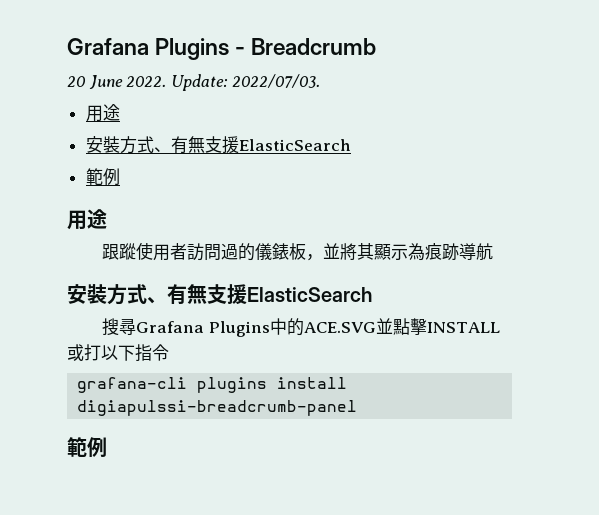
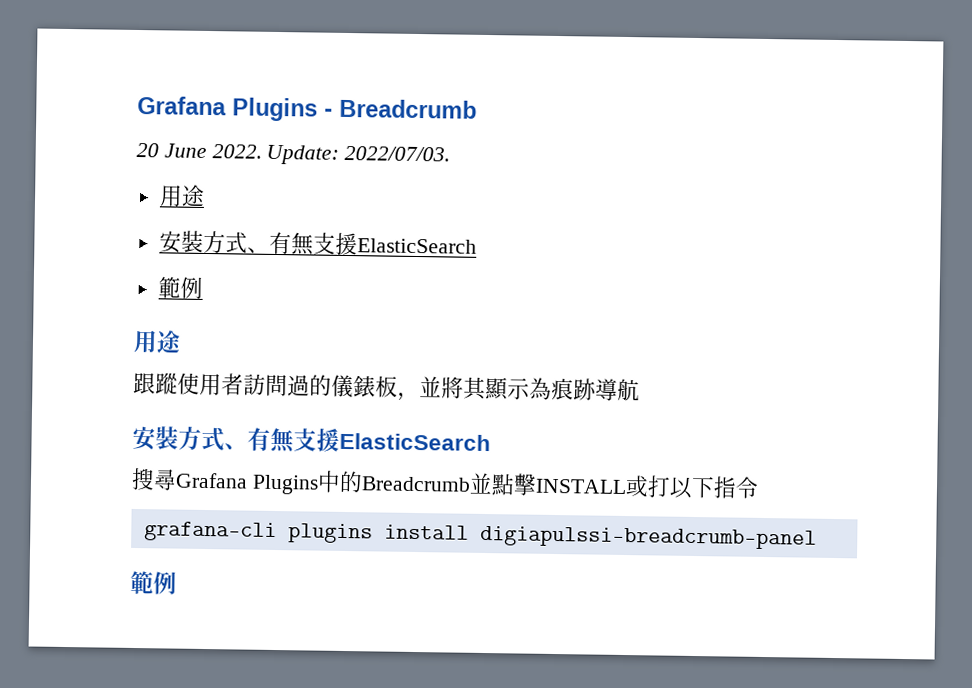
- 搜尋Grafana Plugins中的ACE.SVG並點擊INSTALL或打以下指令
+ 搜尋Grafana Plugins中的Breadcrumb並點擊INSTALL或打以下指令

